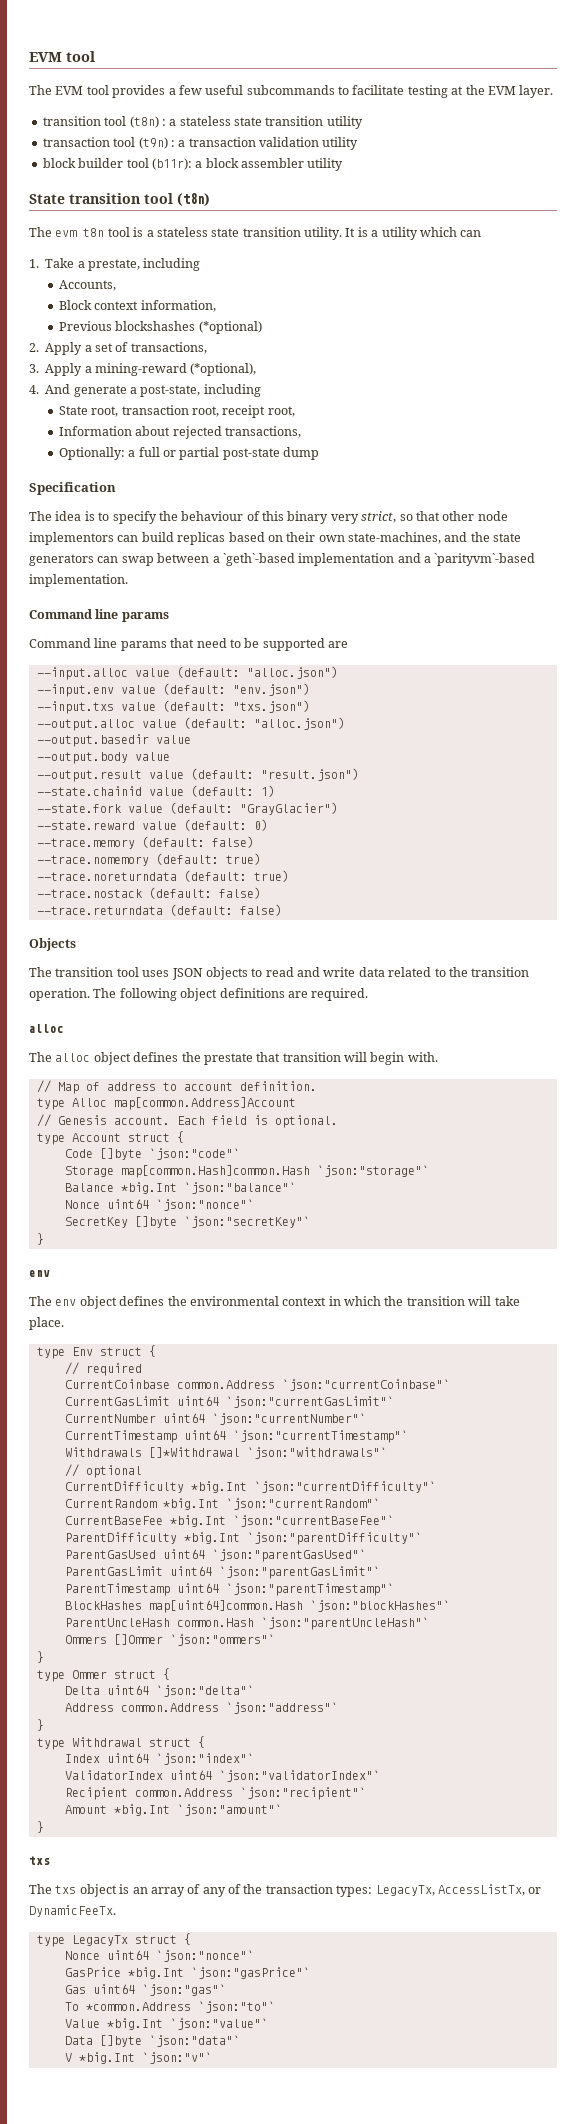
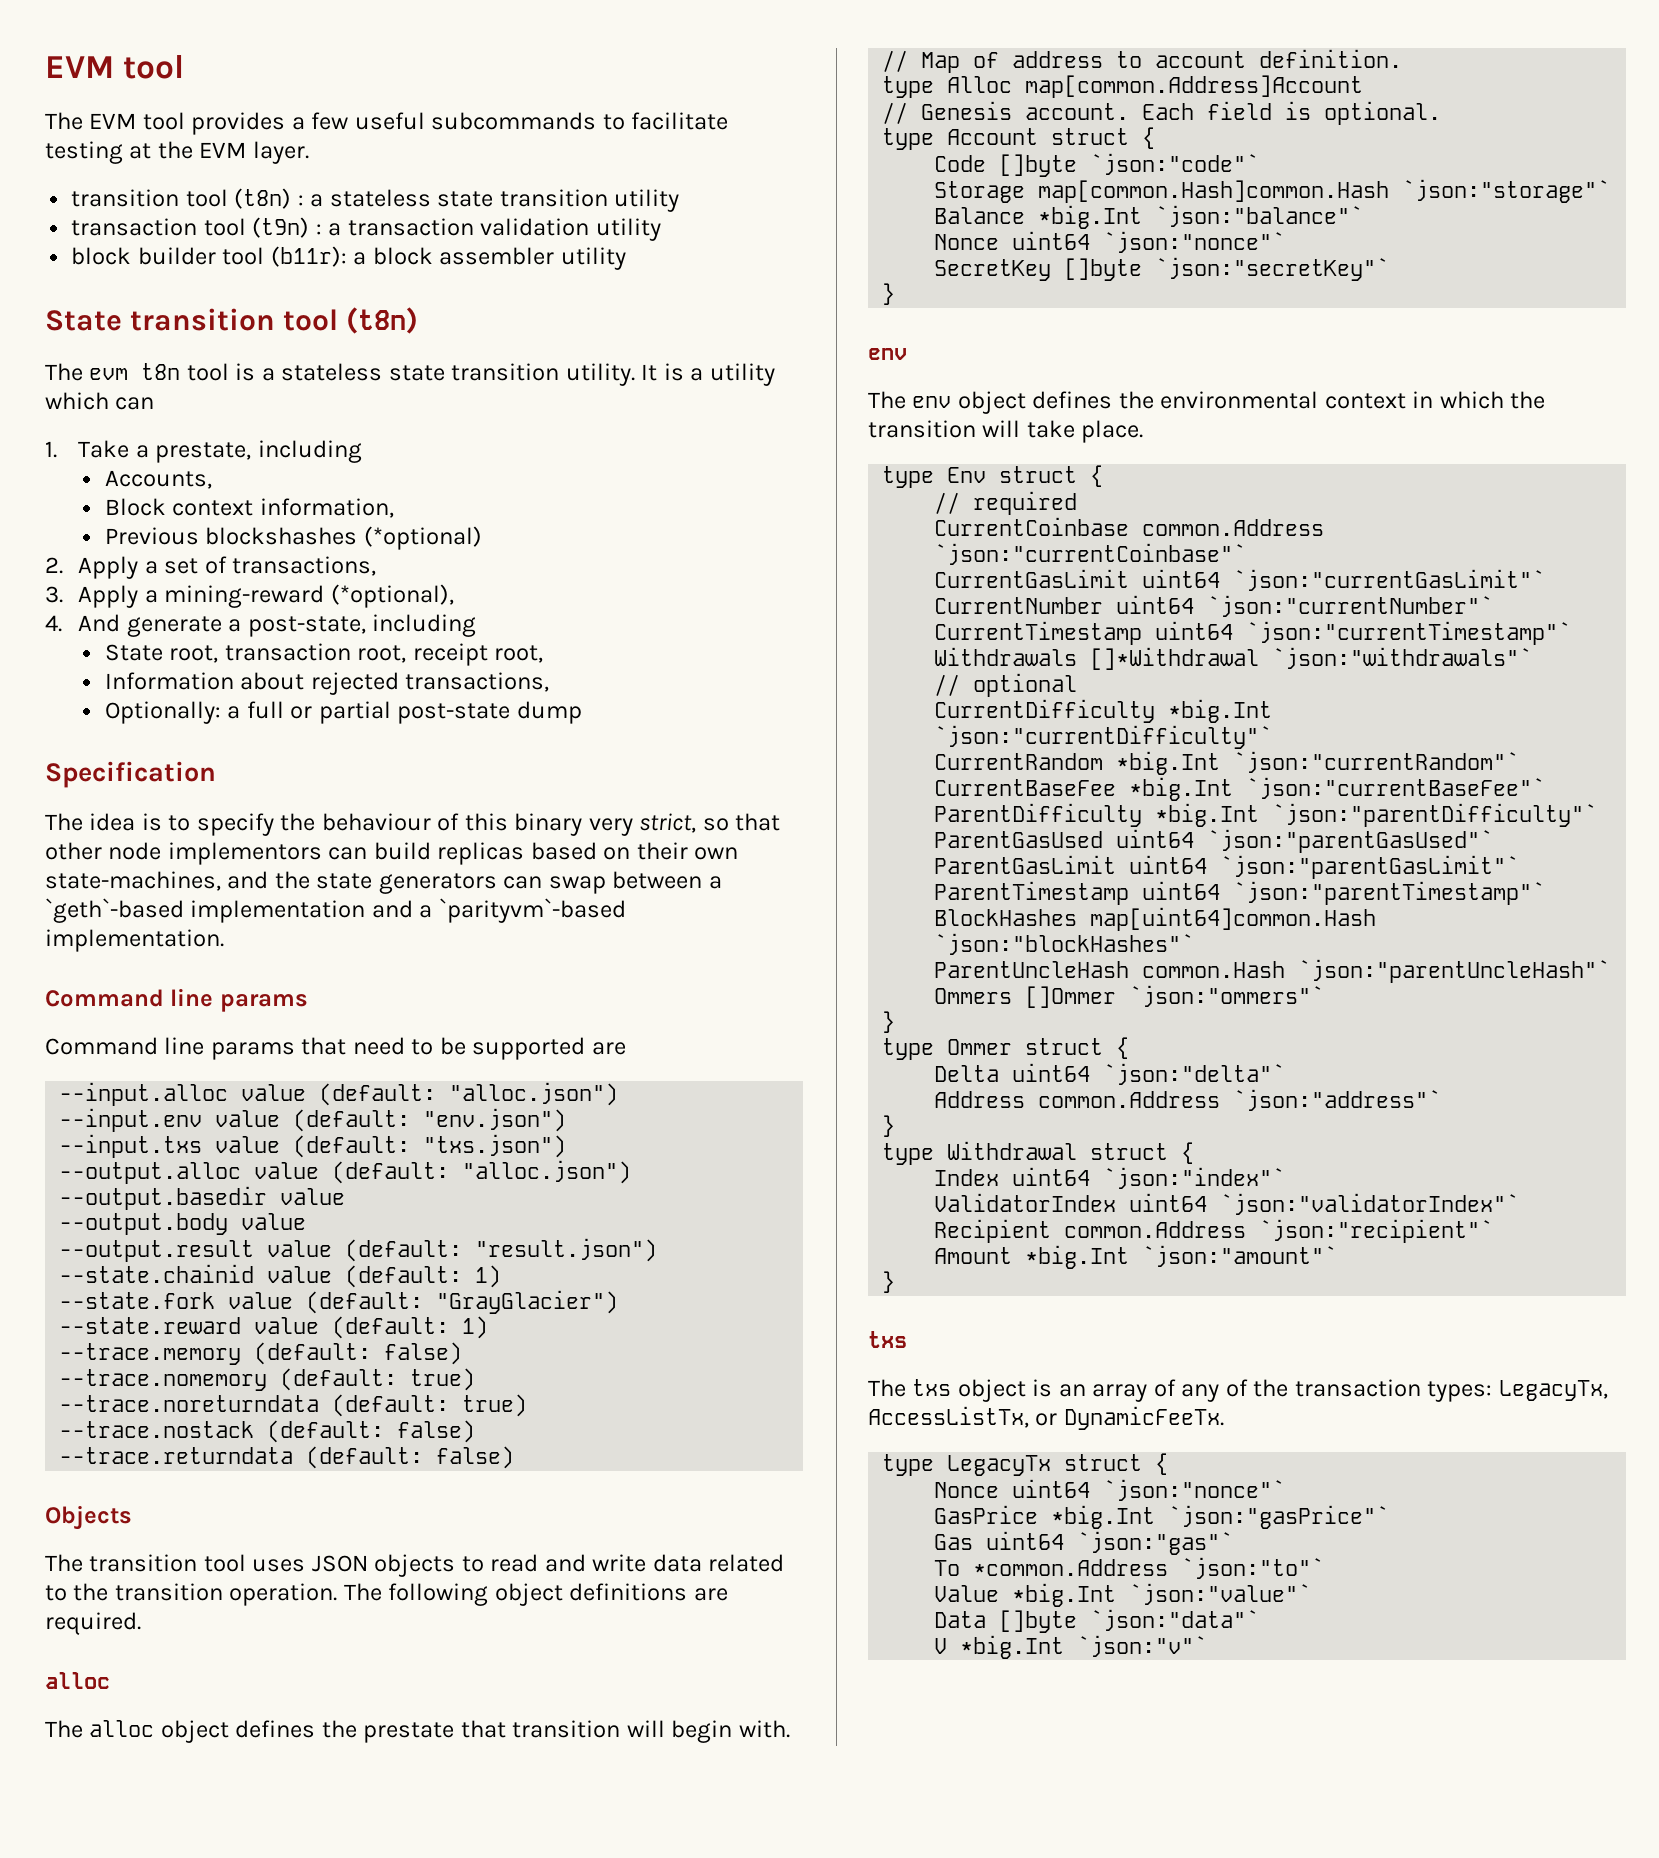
- --state.reward value (default: 0)
+ --state.reward value (default: 1)

